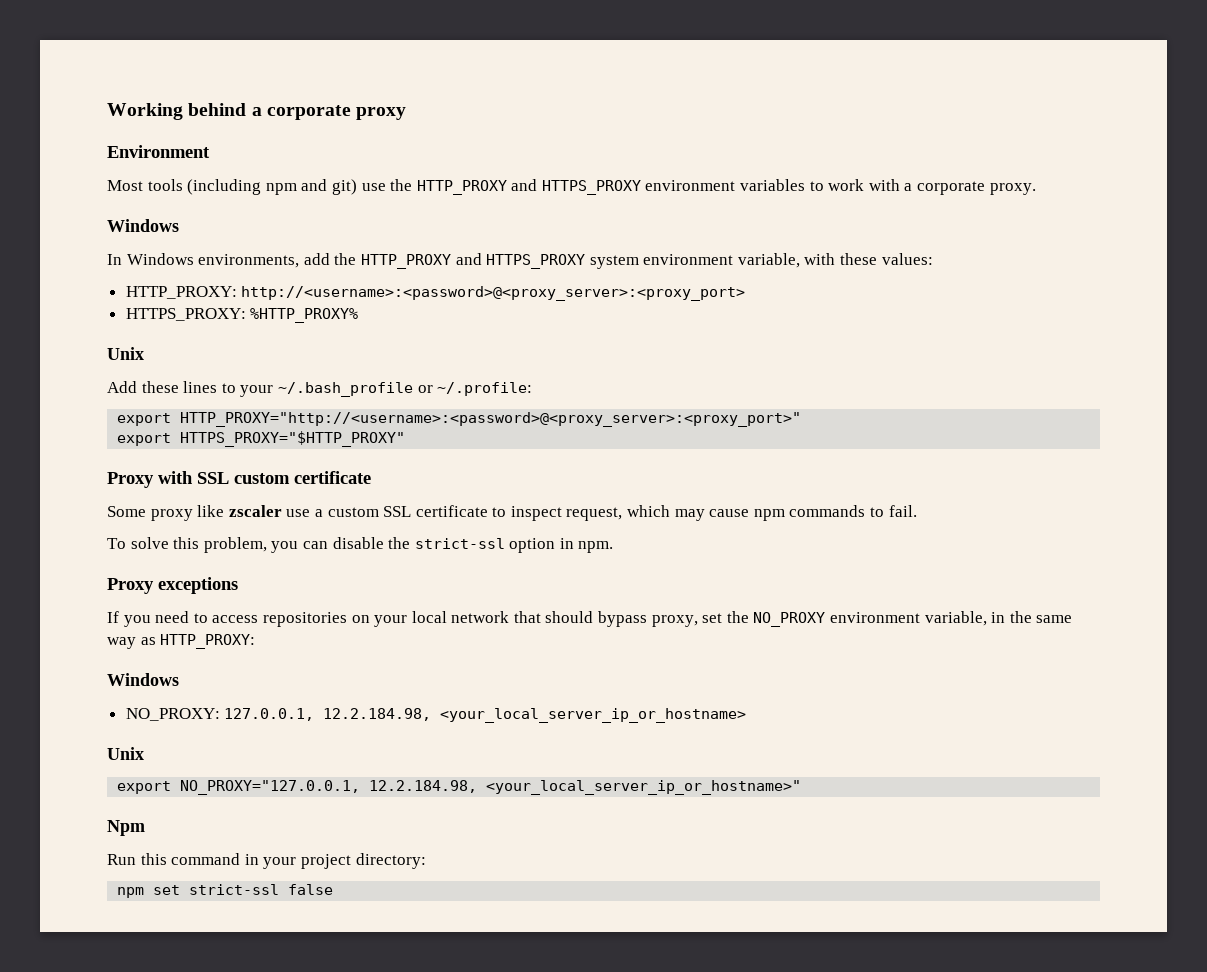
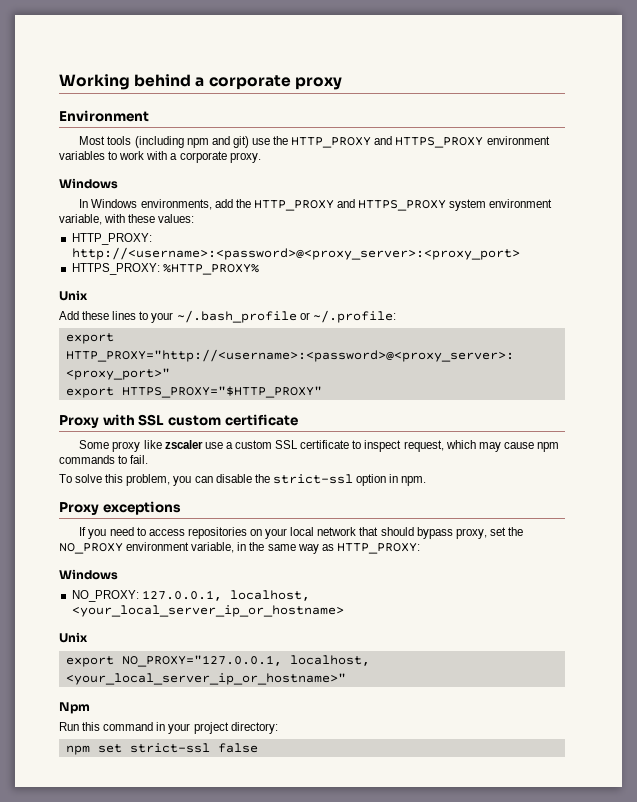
- NO_PROXY: 127.0.0.1, 12.2.184.98, <your_local_server_ip_or_hostname>
+ NO_PROXY: 127.0.0.1, localhost, <your_local_server_ip_or_hostname>
- export NO_PROXY="127.0.0.1, 12.2.184.98, <your_local_server_ip_or_hostname>"
+ export NO_PROXY="127.0.0.1, localhost, <your_local_server_ip_or_hostname>"

